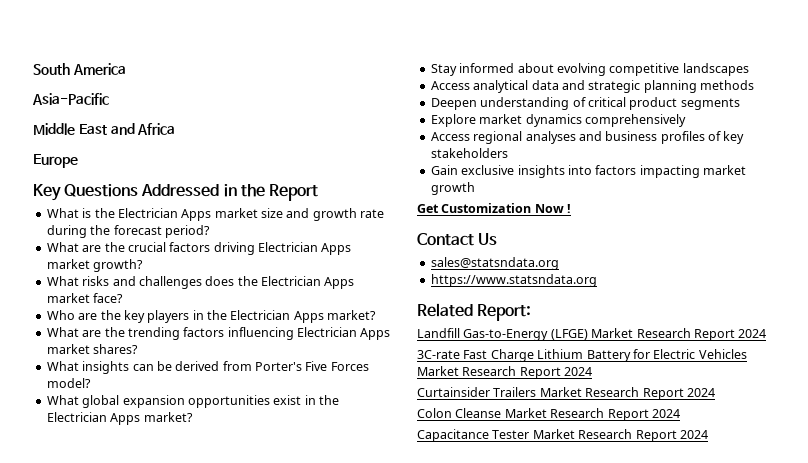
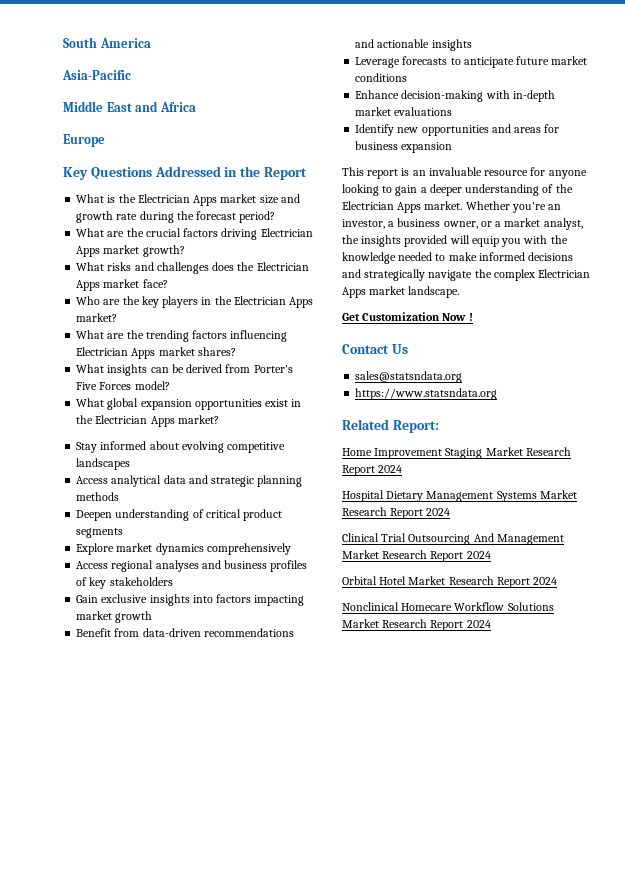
+ Benefit from data-driven recommendations and actionable insights
+ Leverage forecasts to anticipate future market conditions
+ Enhance decision-making with in-depth market evaluations
+ Identify new opportunities and areas for business expansion
+ This report is an invaluable resource for anyone looking to gain a deeper understanding of the Electrician Apps market. Whether you're an investor, a business owner, or a market analyst, the insights provided will equip you with the knowledge needed to make informed decisions and strategically navigate the complex Electrician Apps market landscape.
- Landfill Gas-to-Energy (LFGE) Market Research Report 2024
- 3C-rate Fast Charge Lithium Battery for Electric Vehicles Market Research Report 2024
- Curtainsider Trailers Market Research Report 2024
- Colon Cleanse Market Research Report 2024
- Capacitance Tester Market Research Report 2024
+ Home Improvement Staging Market Research Report 2024
+ Hospital Dietary Management Systems Market Research Report 2024
+ Clinical Trial Outsourcing And Management Market Research Report 2024
+ Orbital Hotel Market Research Report 2024
+ Nonclinical Homecare Workflow Solutions Market Research Report 2024

